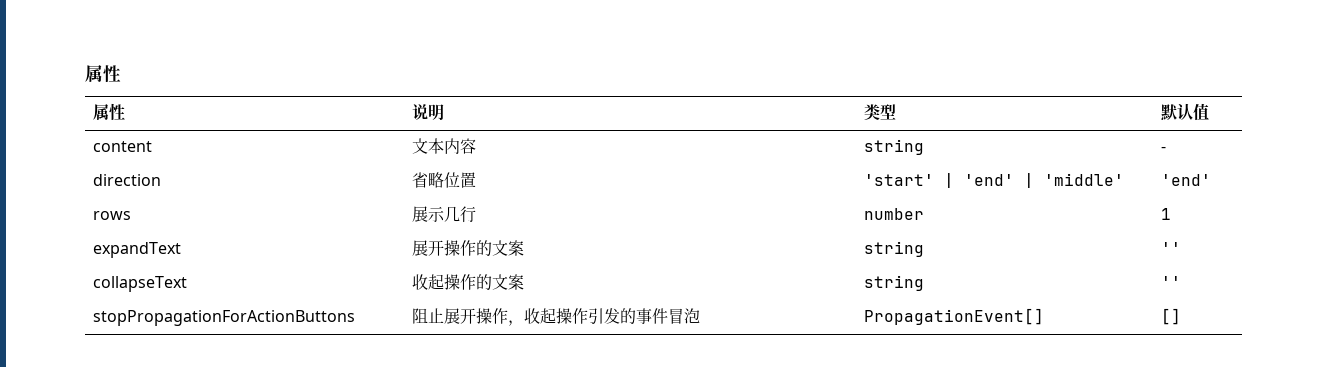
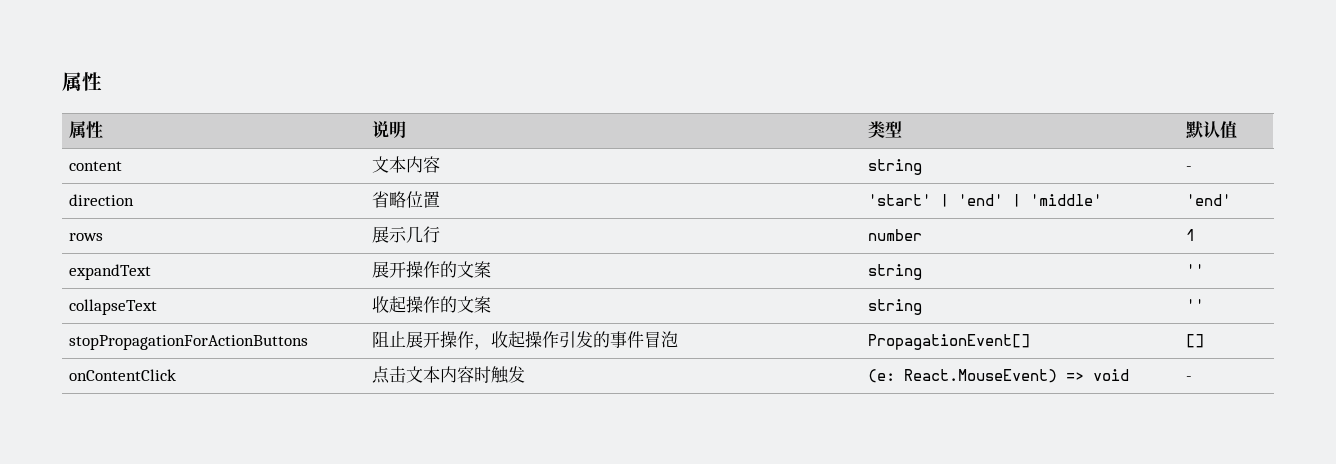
+ onContentClick | 点击文本内容时触发 | (e: React.MouseEvent) => void | -

